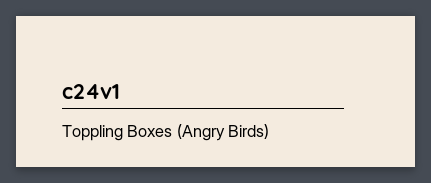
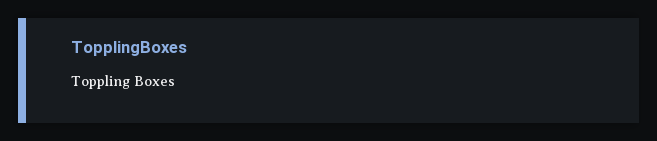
- c24v1
+ TopplingBoxes
- Toppling Boxes (Angry Birds)
+ Toppling Boxes

